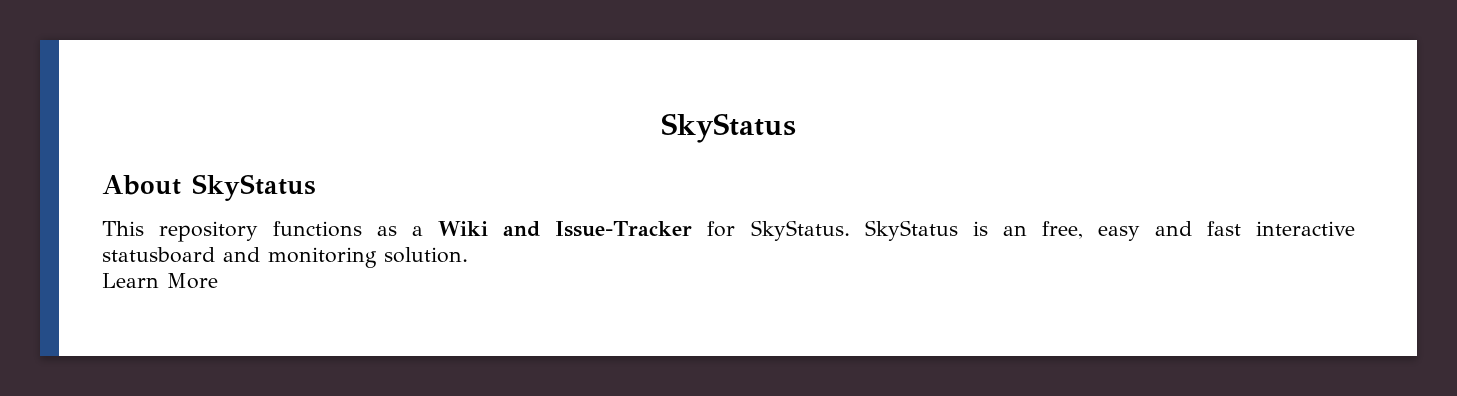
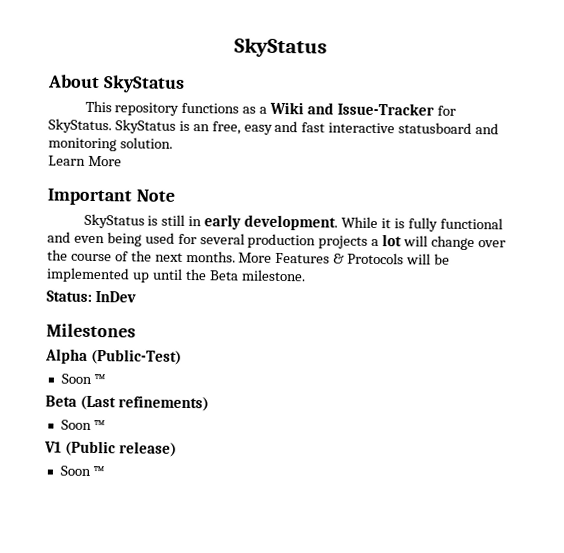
+ Important Note
+ SkyStatus is still in early development. While it is fully functional and even being used for several production projects a lot will change over the course of the next months. More Features & Protocols will be implemented up until the Beta milestone.
+ Status: InDev
+ Milestones
+ Alpha (Public-Test)
+ Soon ™
+ Beta (Last refinements)
+ Soon ™
+ V1 (Public release)
+ Soon ™

